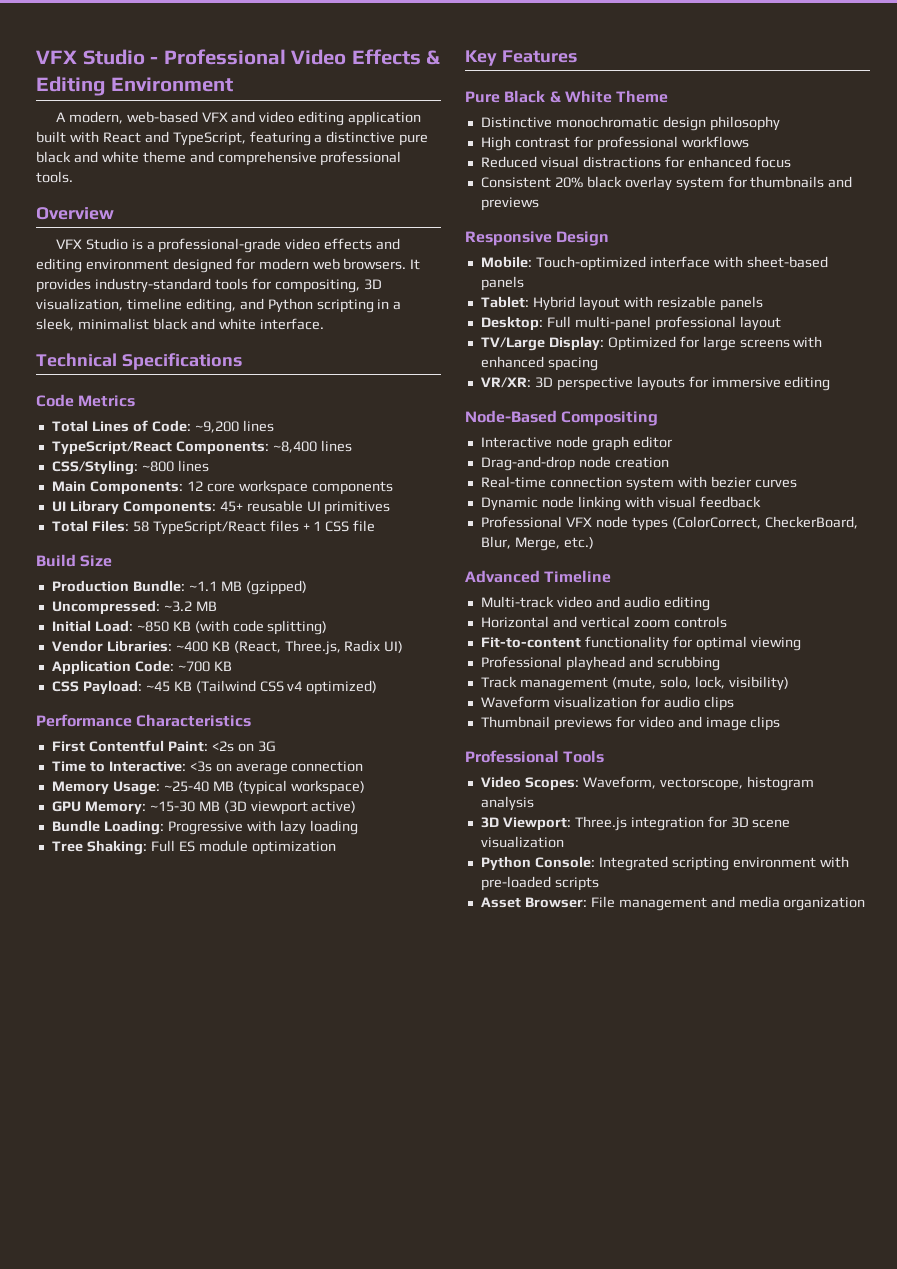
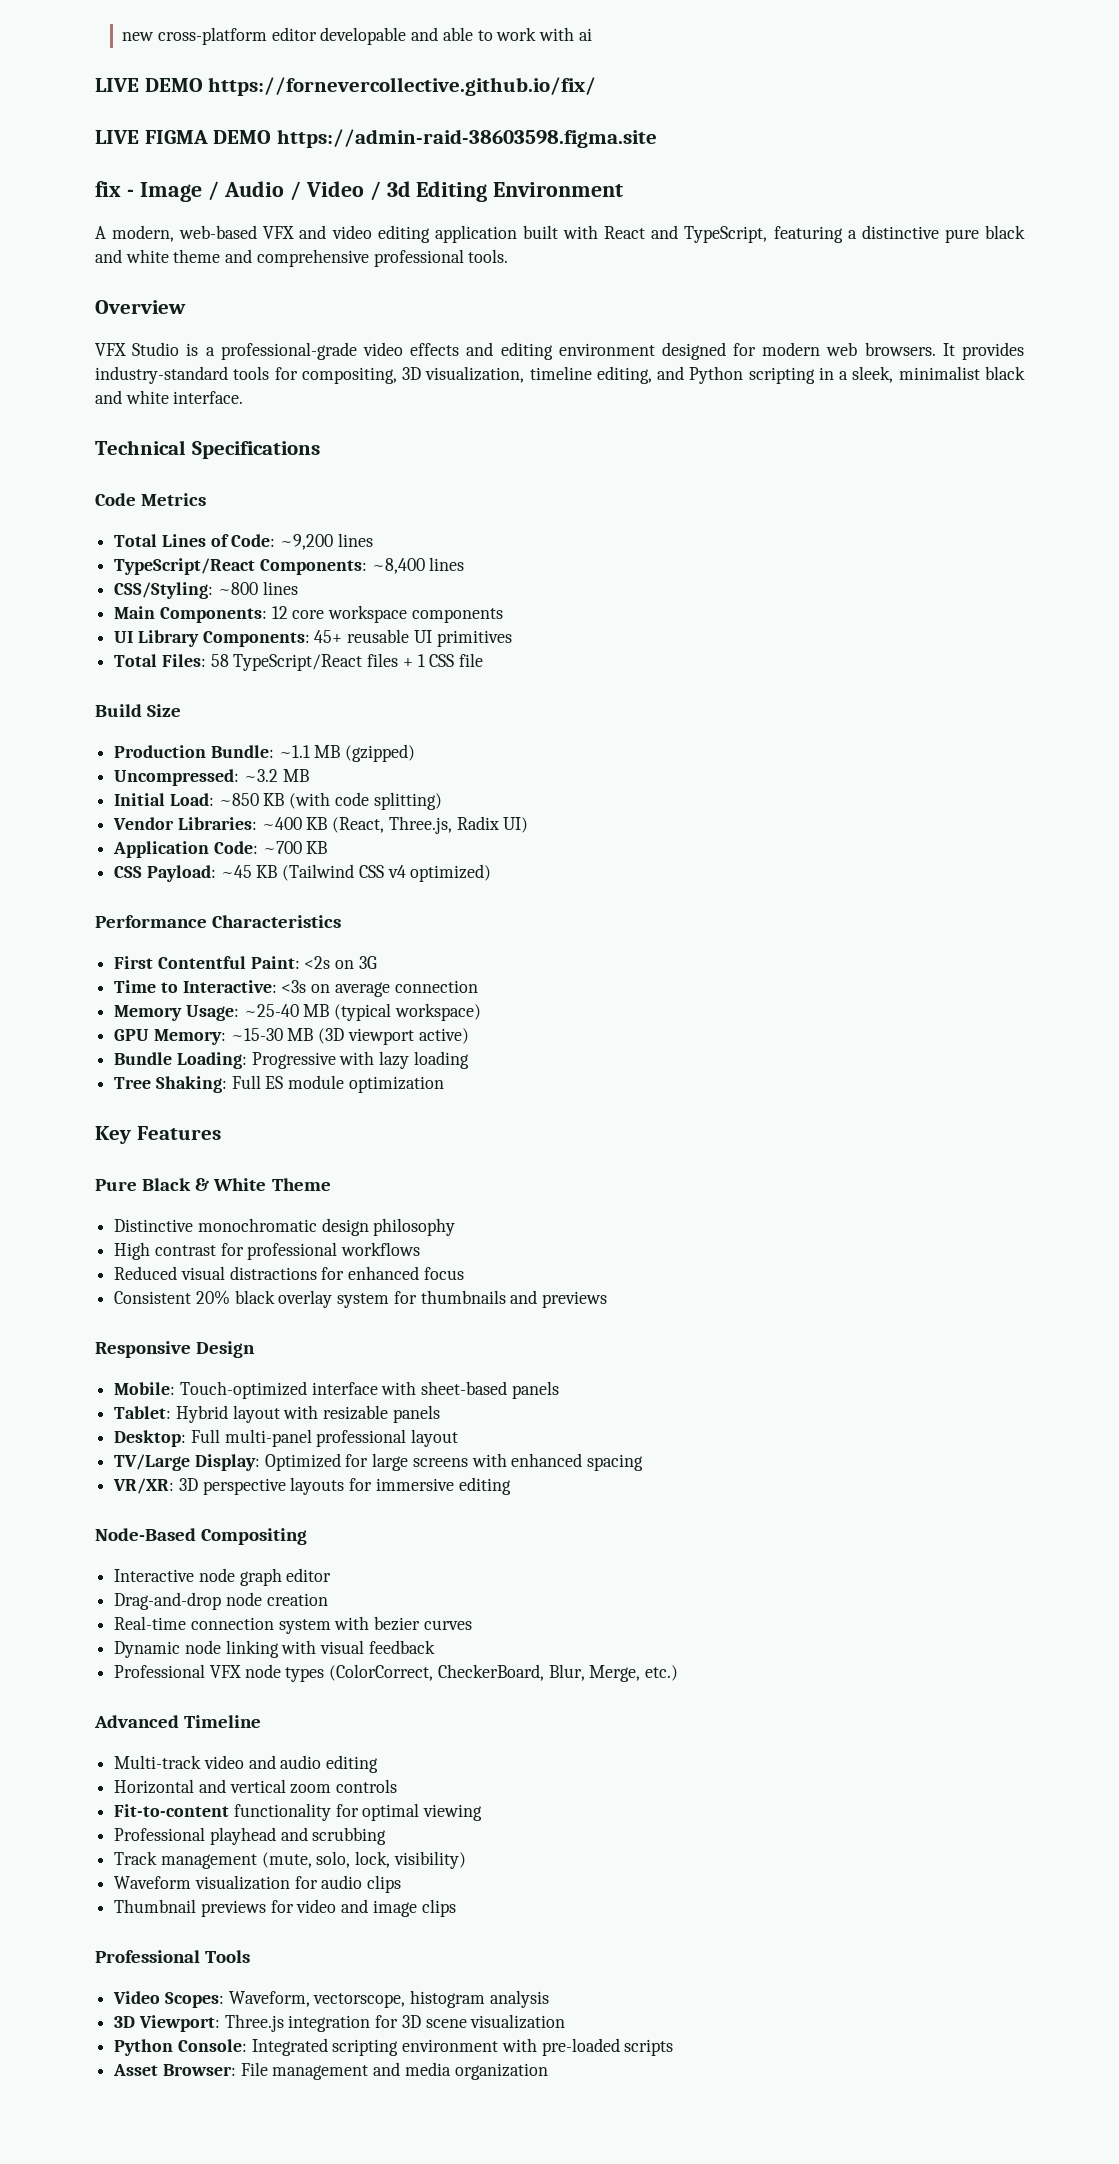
- VFX Studio - Professional Video Effects & Editing Environment
+ new cross-platform editor developable and able to work with ai
+ LIVE DEMO https://fornevercollective.github.io/fix/
+ LIVE FIGMA DEMO https://admin-raid-38603598.figma.site
+ fix - Image / Audio / Video / 3d Editing Environment

